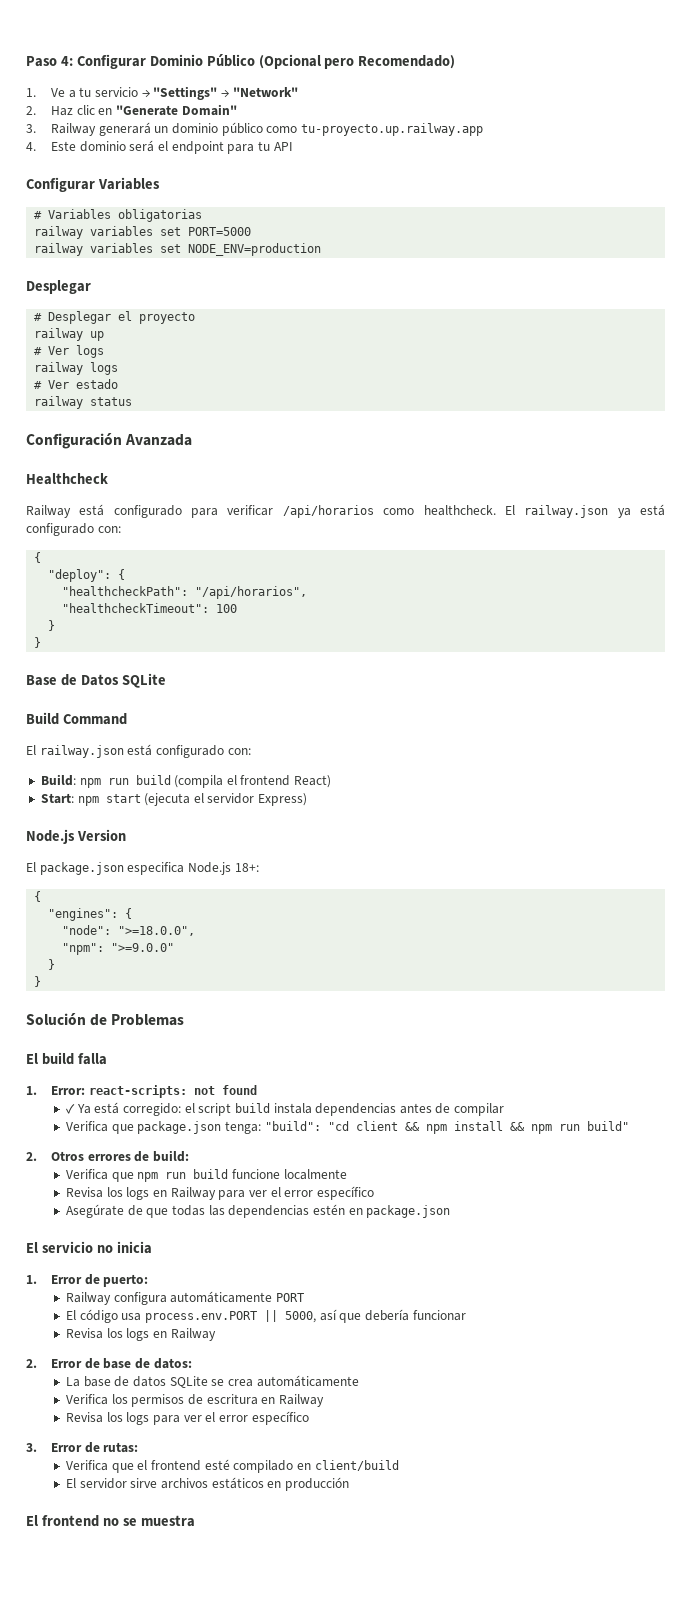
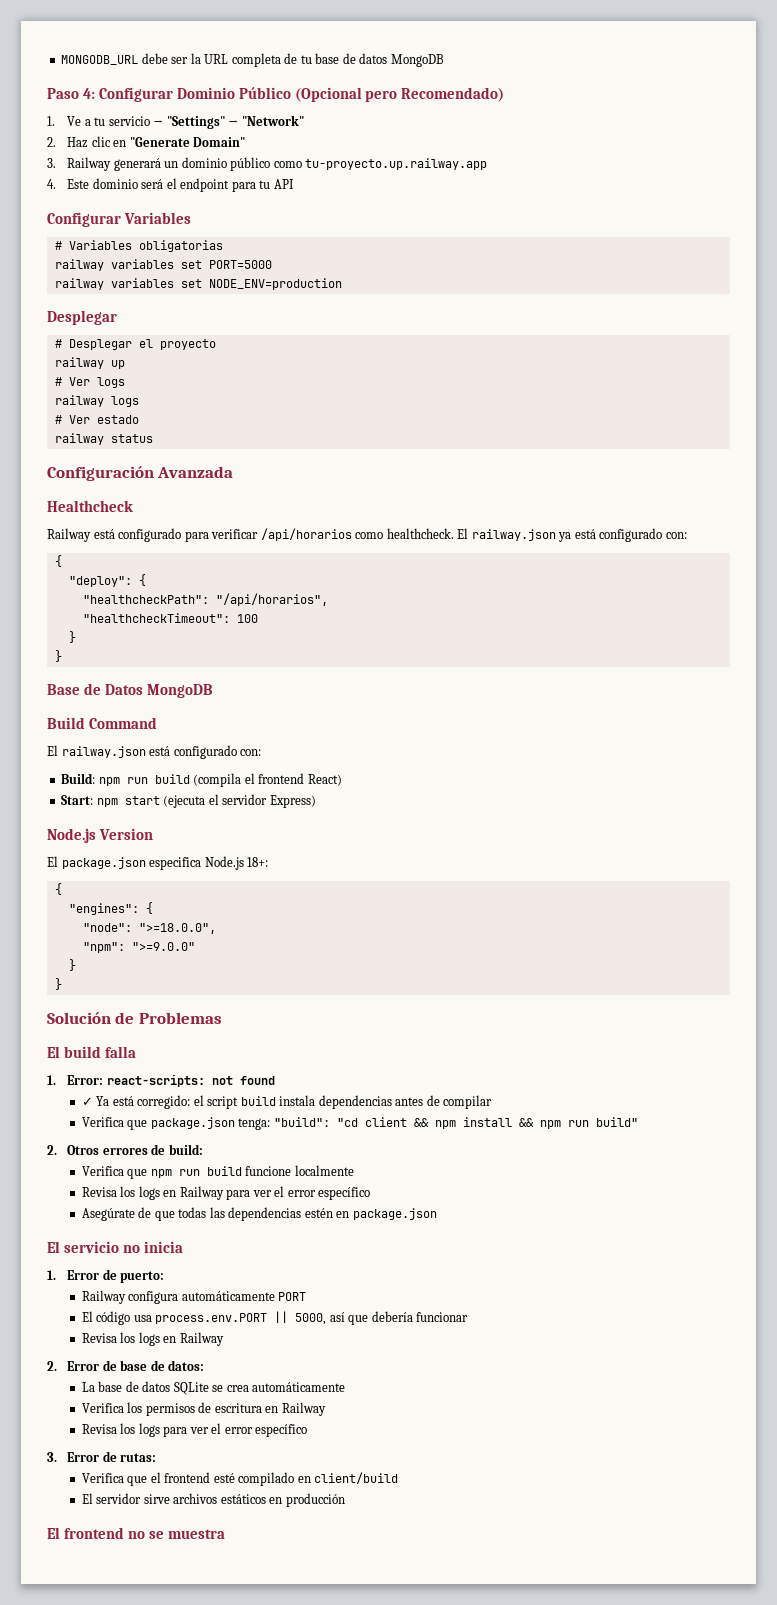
+ MONGODB_URL debe ser la URL completa de tu base de datos MongoDB
- Base de Datos SQLite
+ Base de Datos MongoDB

